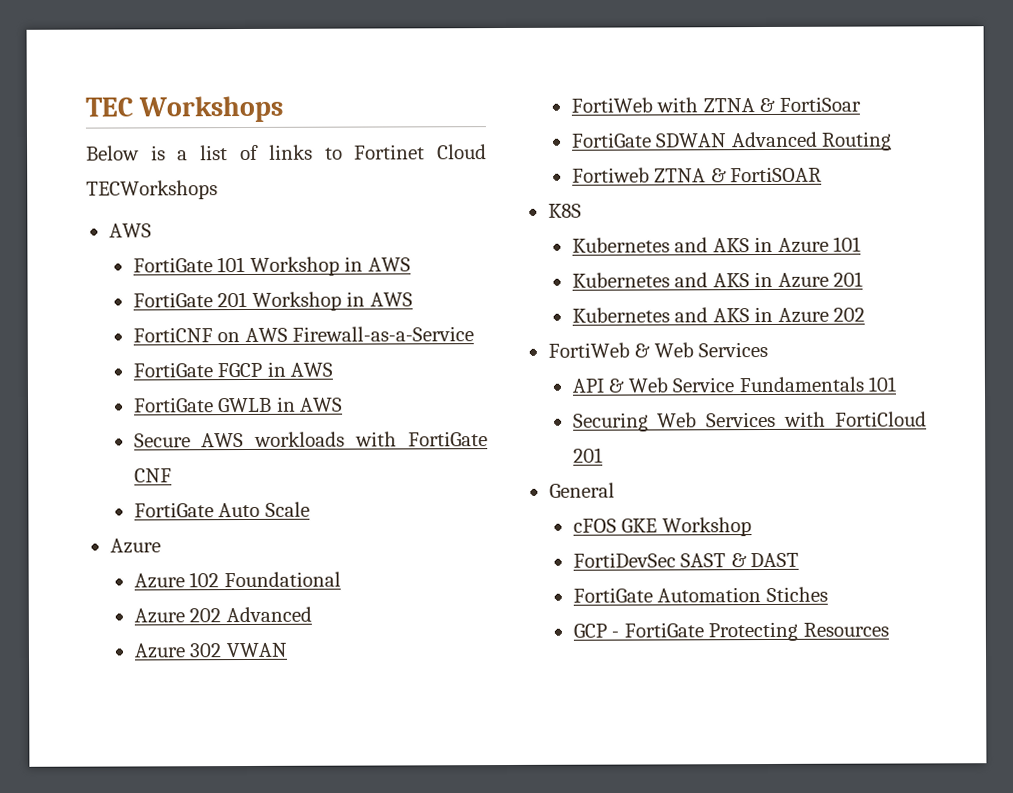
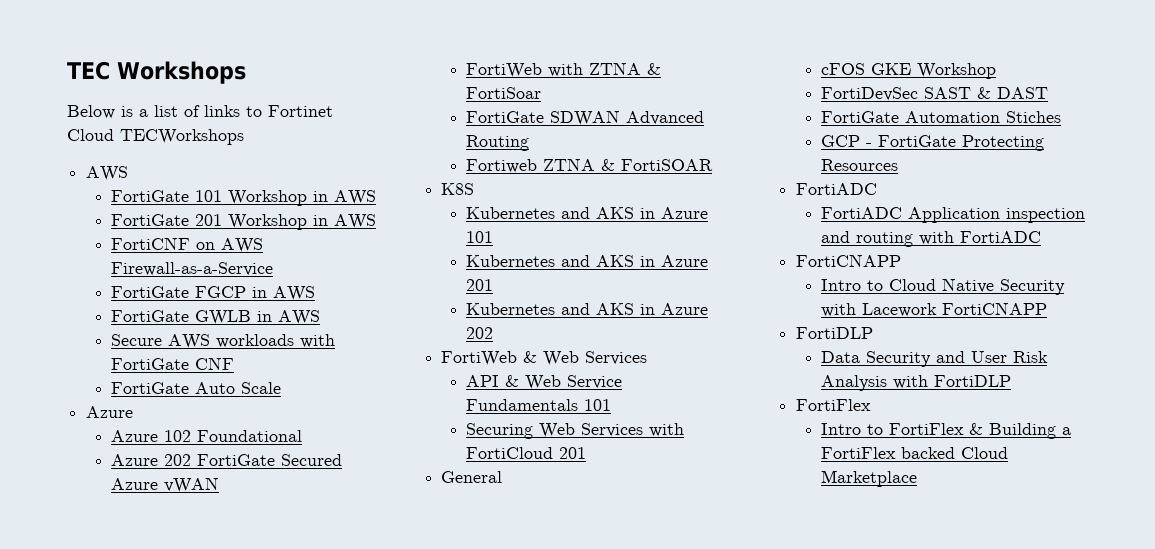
- Azure 202 Advanced
- Azure 302 VWAN
+ Azure 202 FortiGate Secured Azure vWAN
  GCP - FortiGate Protecting Resources
+ FortiADC
+ FortiADC Application inspection and routing with FortiADC
+ FortiCNAPP
+ Intro to Cloud Native Security with Lacework FortiCNAPP
+ FortiDLP
+ Data Security and User Risk Analysis with FortiDLP
+ FortiFlex
+ Intro to FortiFlex & Building a FortiFlex backed Cloud Marketplace

